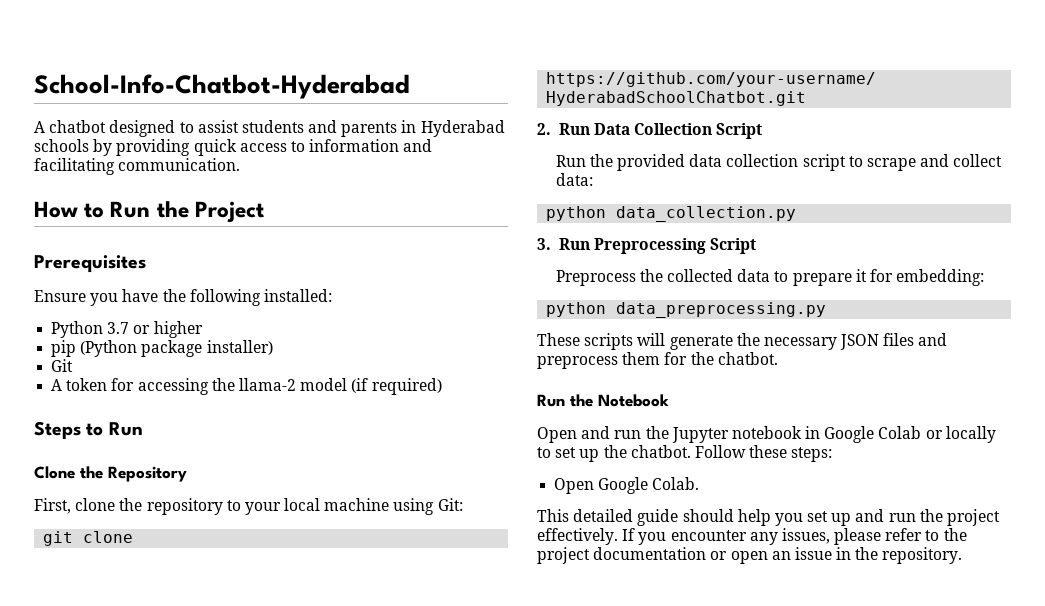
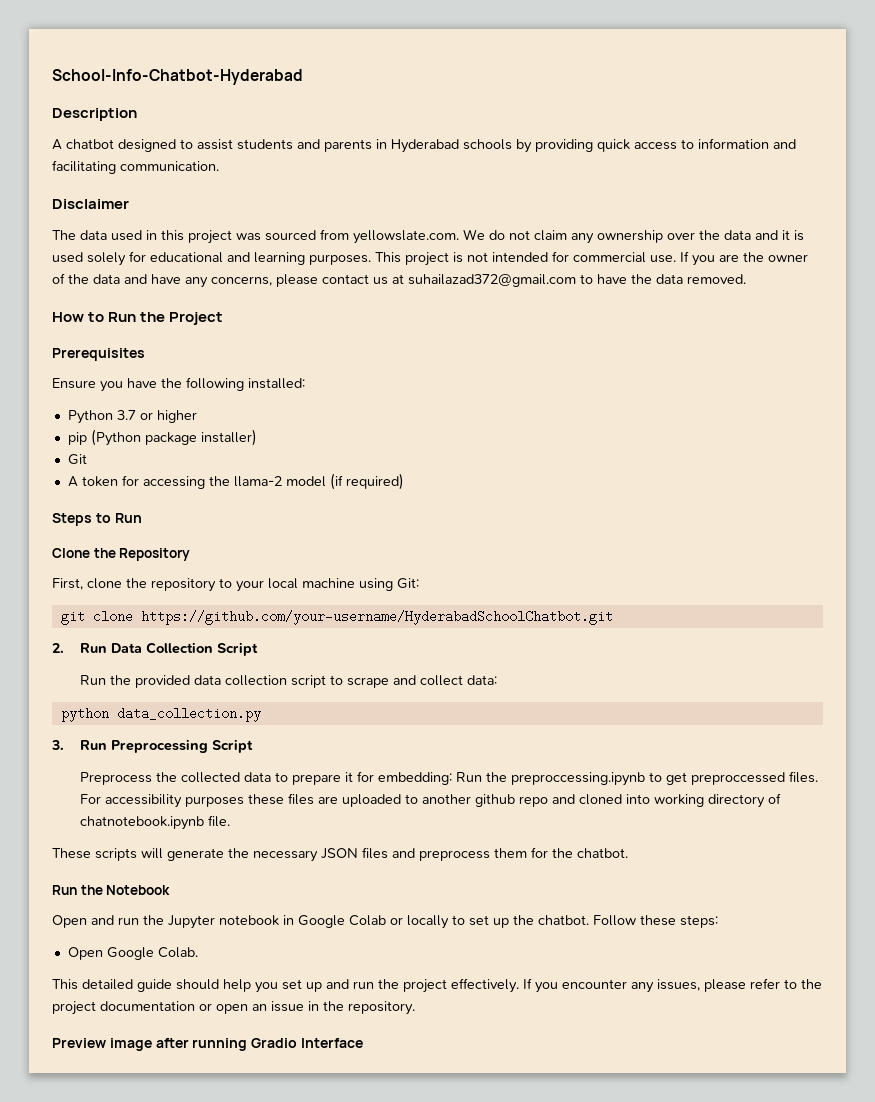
+ Description
+ Disclaimer
+ The data used in this project was sourced from yellowslate.com. We do not claim any ownership over the data and it is used solely for educational and learning purposes. This project is not intended for commercial use. If you are the owner of the data and have any concerns, please contact us at suhailazad372@gmail.com to have the data removed.
- Preprocess the collected data to prepare it for embedding:
- python data_preprocessing.py
+ Preprocess the collected data to prepare it for embedding: Run the preproccessing.ipynb to get preproccessed files. For accessibility purposes these files are uploaded to another github repo and cloned into working directory of chatnotebook.ipynb file.
+ Preview image after running Gradio Interface

